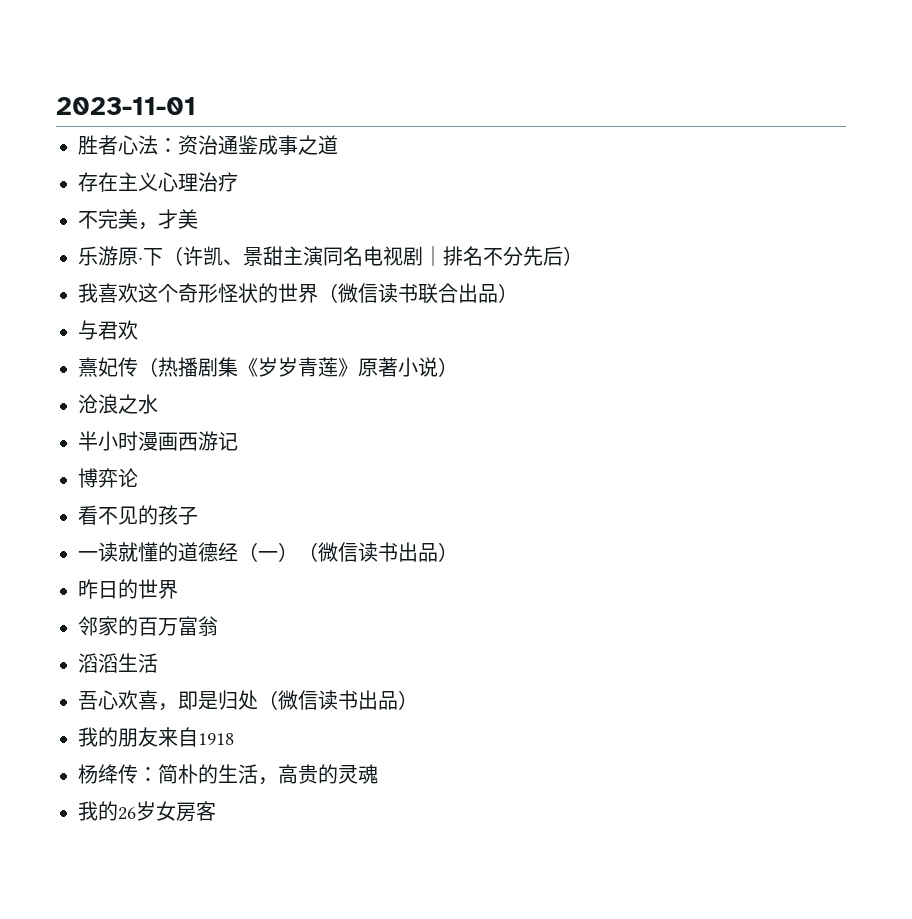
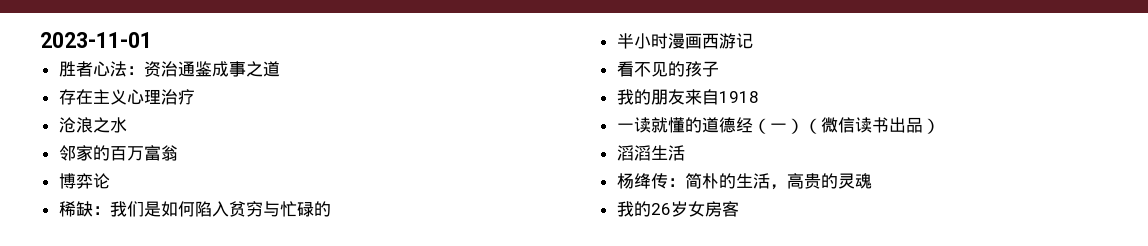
- 不完美，才美
- 乐游原·下（许凯、景甜主演同名电视剧｜排名不分先后）
- 我喜欢这个奇形怪状的世界（微信读书联合出品）
- 与君欢
- 熹妃传（热播剧集《岁岁青莲》原著小说）
  沧浪之水
+ 邻家的百万富翁
+ 博弈论
+ 稀缺：我们是如何陷入贫穷与忙碌的
- 博弈论
+ 我的朋友来自1918
- 昨日的世界
- 邻家的百万富翁
  滔滔生活
- 吾心欢喜，即是归处（微信读书出品）
- 我的朋友来自1918

